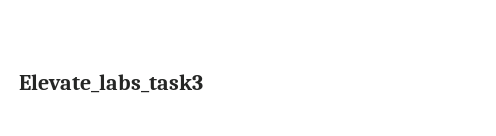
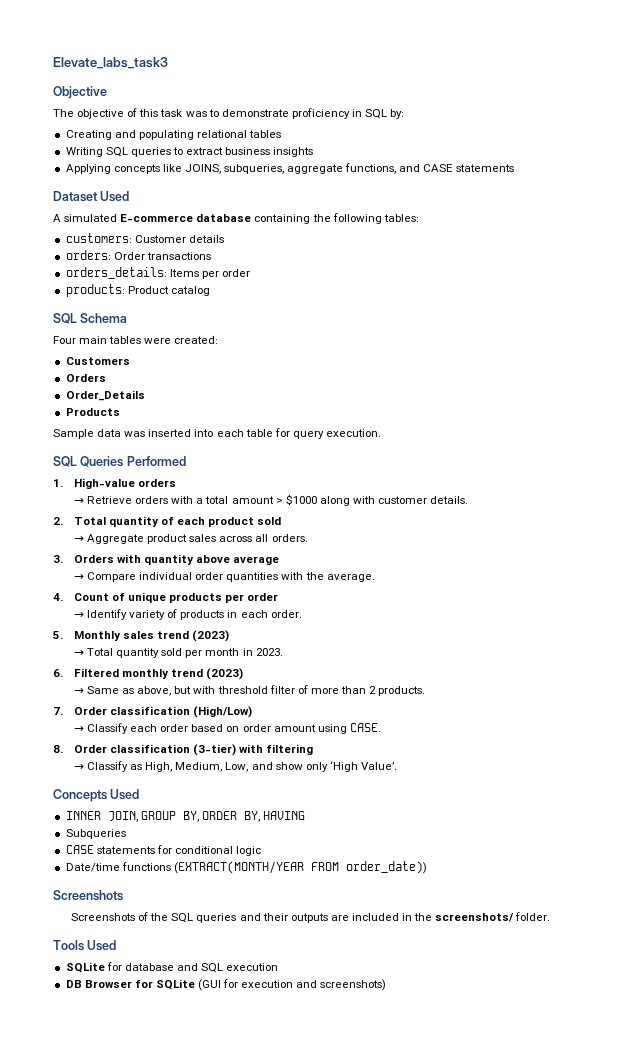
+ Objective
+ The objective of this task was to demonstrate proficiency in SQL by:
+ Creating and populating relational tables
+ Writing SQL queries to extract business insights
+ Applying concepts like JOINS, subqueries, aggregate functions, and CASE statements
+ Dataset Used
+ A simulated E-commerce database containing the following tables:
+ customers: Customer details
+ orders: Order transactions
+ orders_details: Items per order
+ products: Product catalog
+ SQL Schema
+ Four main tables were created:
+ Customers
+ Orders
+ Order_Details
+ Products
+ Sample data was inserted into each table for query execution.
+ SQL Queries Performed
+ 1. High-value orders
+ → Retrieve orders with a total amount > $1000 along with customer details.
+ 2. Total quantity of each product sold
+ → Aggregate product sales across all orders.
+ 3. Orders with quantity above average
+ → Compare individual order quantities with the average.
+ 4. Count of unique products per order
+ → Identify variety of products in each order.
+ 5. Monthly sales trend (2023)
+ → Total quantity sold per month in 2023.
+ 6. Filtered monthly trend (2023)
+ → Same as above, but with threshold filter of more than 2 products.
+ 7. Order classification (High/Low)
+ → Classify each order based on order amount using CASE.
+ 8. Order classification (3-tier) with filtering
+ → Classify as High, Medium, Low, and show only ‘High Value’.
+ Concepts Used
+ INNER JOIN, GROUP BY, ORDER BY, HAVING
+ Subqueries
+ CASE statements for conditional logic
+ Date/time functions (EXTRACT(MONTH/YEAR FROM order_date))
+ Screenshots
+ Screenshots of the SQL queries and their outputs are included in the screenshots/ folder.
+ Tools Used
+ SQLite for database and SQL execution
+ DB Browser for SQLite (GUI for execution and screenshots)

